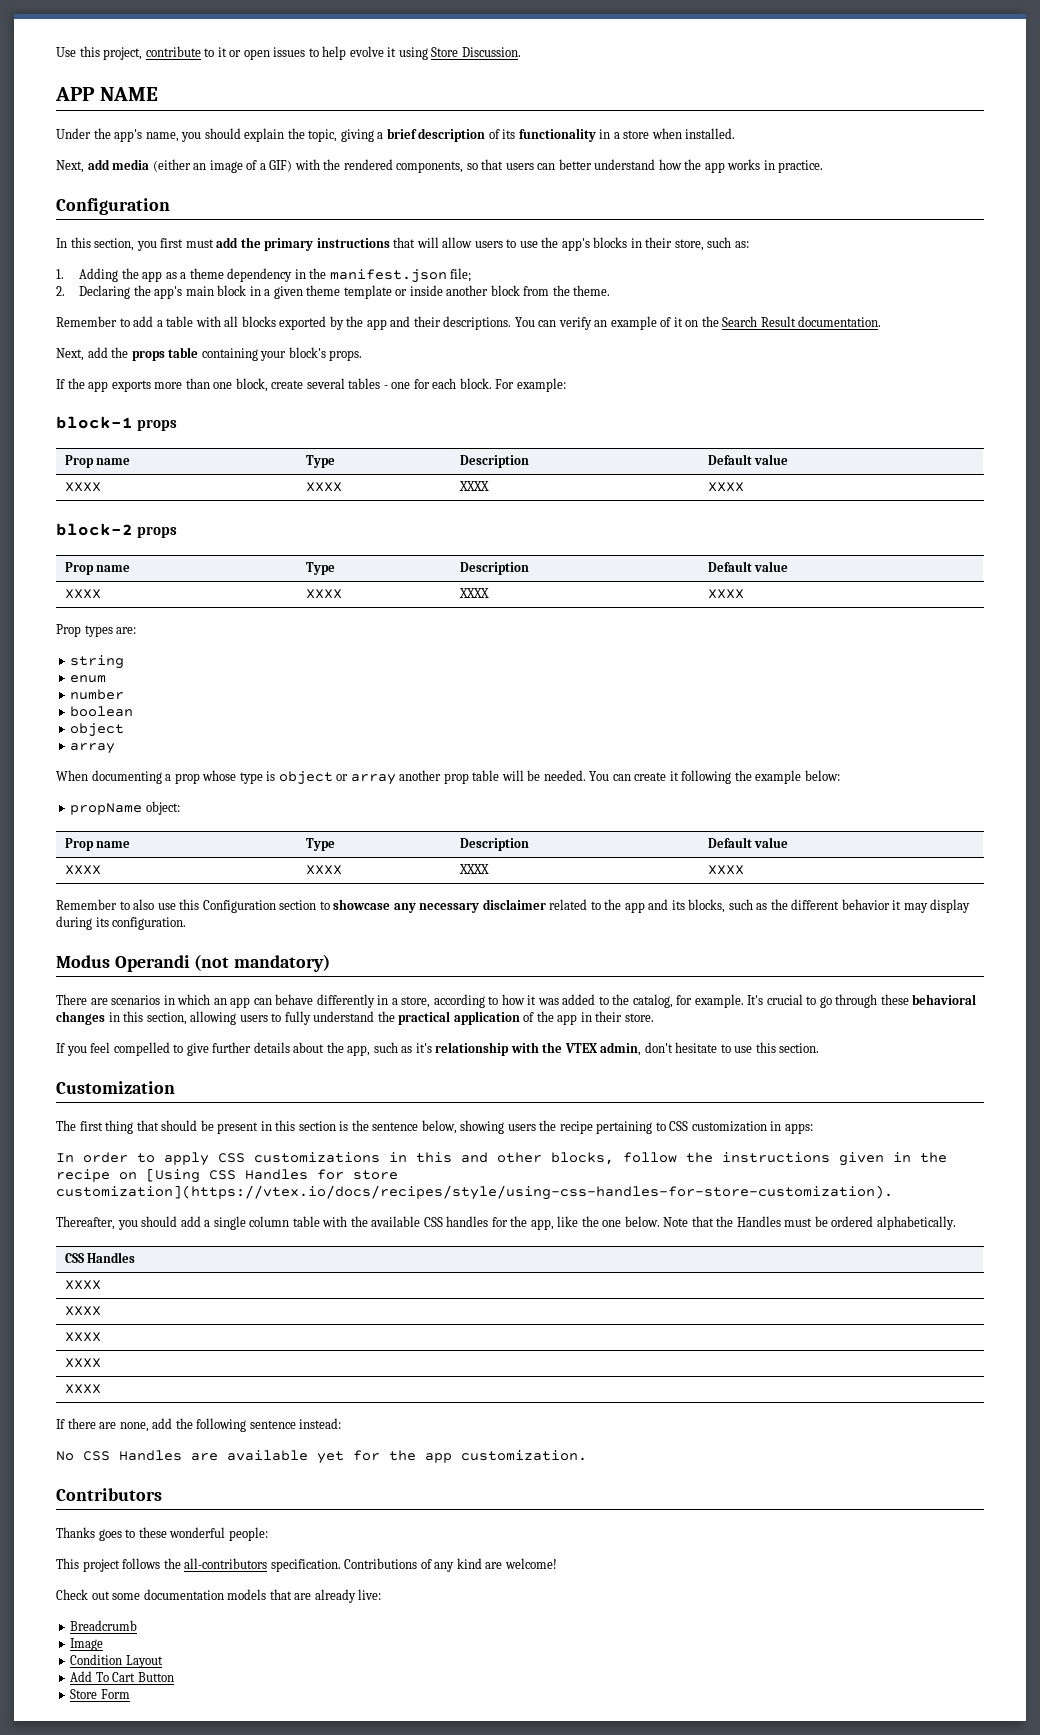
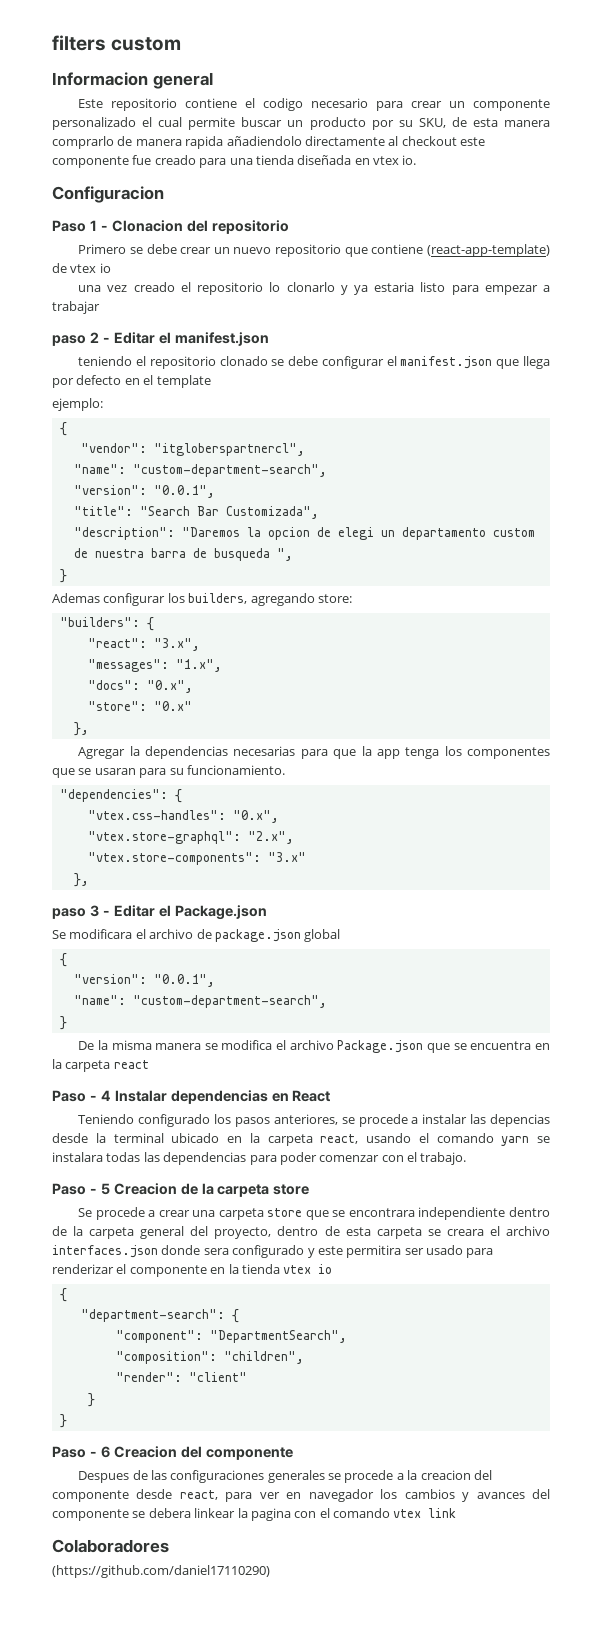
- Use this project, contribute to it or open issues to help evolve it using Store Discussion.
- APP NAME
- Under the app's name, you should explain the topic, giving a brief description of its functionality in a store when installed.
- Next, add media (either an image of a GIF) with the rendered components, so that users can better understand how the app works in practice.
- Configuration
- In this section, you first must add the primary instructions that will allow users to use the app's blocks in their store, such as:
- 1. Adding the app as a theme dependency in the manifest.json file;
- 2. Declaring the app's main block in a given theme template or inside another block from the theme.
- Remember to add a table with all blocks exported by the app and their descriptions. You can verify an example of it on the Search Result documentation.
- Next, add the props table containing your block's props.
- If the app exports more than one block, create several tables - one for each block. For example:
- block-1 props
- Prop name | Type | Description | Default value
- XXXX | XXXX | XXXX | XXXX
- block-2 props
- Prop name | Type | Description | Default value
- XXXX | XXXX | XXXX | XXXX
- Prop types are:
- string
- enum
- number
- boolean
- object
- array
- When documenting a prop whose type is object or array another prop table will be needed. You can create it following the example below:
- propName object:
- Prop name | Type | Description | Default value
- XXXX | XXXX | XXXX | XXXX
- Remember to also use this Configuration section to showcase any necessary disclaimer related to the app and its blocks, such as the different behavior it may display during its configuration.
- Modus Operandi (not mandatory)
- There are scenarios in which an app can behave differently in a store, according to how it was added to the catalog, for example. It's crucial to go through these behavioral changes in this section, allowing users to fully understand the practical application of the app in their store.
- If you feel compelled to give further details about the app, such as it's relationship with the VTEX admin, don't hesitate to use this section.
- Customization
- The first thing that should be present in this section is the sentence below, showing users the recipe pertaining to CSS customization in apps:
- In order to apply CSS customizations in this and other blocks, follow the instructions given in the recipe on [Using CSS Handles for store customization](https://vtex.io/docs/recipes/style/using-css-handles-for-store-customization).
- Thereafter, you should add a single column table with the available CSS handles for the app, like the one below. Note that the Handles must be ordered alphabetically.
- CSS Handles
- XXXX
- XXXX
- XXXX
- XXXX
- XXXX
- If there are none, add the following sentence instead:
- No CSS Handles are available yet for the app customization.
- Contributors
- Thanks goes to these wonderful people:
- This project follows the all-contributors specification. Contributions of any kind are welcome!
- Check out some documentation models that are already live:
- Breadcrumb
- Image
- Condition Layout
- Add To Cart Button
- Store Form
+ filters custom
+ Informacion general
+ Este repositorio contiene el codigo necesario para crear un componente personalizado el cual permite buscar un producto por su SKU, de esta manera comprarlo de manera rapida añadiendolo directamente al checkout este componente fue creado para una tienda diseñada en vtex io.
+ Configuracion
+ Paso 1 - Clonacion del repositorio
+ Primero se debe crear un nuevo repositorio que contiene (react-app-template) de vtex io
+ una vez creado el repositorio lo clonarlo y ya estaria listo para empezar a trabajar
+ paso 2 - Editar el manifest.json
+ teniendo el repositorio clonado se debe configurar el manifest.json que llega por defecto en el template
+ ejemplo:
+ {
+ "vendor": "itgloberspartnercl",
+ "name": "custom-department-search",
+ "version": "0.0.1",
+ "title": "Search Bar Customizada",
+ "description": "Daremos la opcion de elegi un departamento custom de nuestra barra de busqueda ",
+ }
+ Ademas configurar los builders, agregando store:
+ "builders": {
+ "react": "3.x",
+ "messages": "1.x",
+ "docs": "0.x",
+ "store": "0.x"
+ },
+ Agregar la dependencias necesarias para que la app tenga los componentes que se usaran para su funcionamiento.
+ "dependencies": {
+ "vtex.css-handles": "0.x",
+ "vtex.store-graphql": "2.x",
+ "vtex.store-components": "3.x"
+ },
+ paso 3 - Editar el Package.json
+ Se modificara el archivo de package.json global
+ {
+ "version": "0.0.1",
+ "name": "custom-department-search",
+ }
+ De la misma manera se modifica el archivo Package.json que se encuentra en la carpeta react
+ Paso - 4 Instalar dependencias en React
+ Teniendo configurado los pasos anteriores, se procede a instalar las depencias desde la terminal ubicado en la carpeta react, usando el comando yarn se instalara todas las dependencias para poder comenzar con el trabajo.
+ Paso - 5 Creacion de la carpeta store
+ Se procede a crear una carpeta store que se encontrara independiente dentro de la carpeta general del proyecto, dentro de esta carpeta se creara el archivo interfaces.json donde sera configurado y este permitira ser usado para renderizar el componente en la tienda vtex io
+ {
+ "department-search": {
+ "component": "DepartmentSearch",
+ "composition": "children",
+ "render": "client"
+ }
+ }
+ Paso - 6 Creacion del componente
+ Despues de las configuraciones generales se procede a la creacion del componente desde react, para ver en navegador los cambios y avances del componente se debera linkear la pagina con el comando vtex link
+ Colaboradores
+ (https://github.com/daniel17110290)

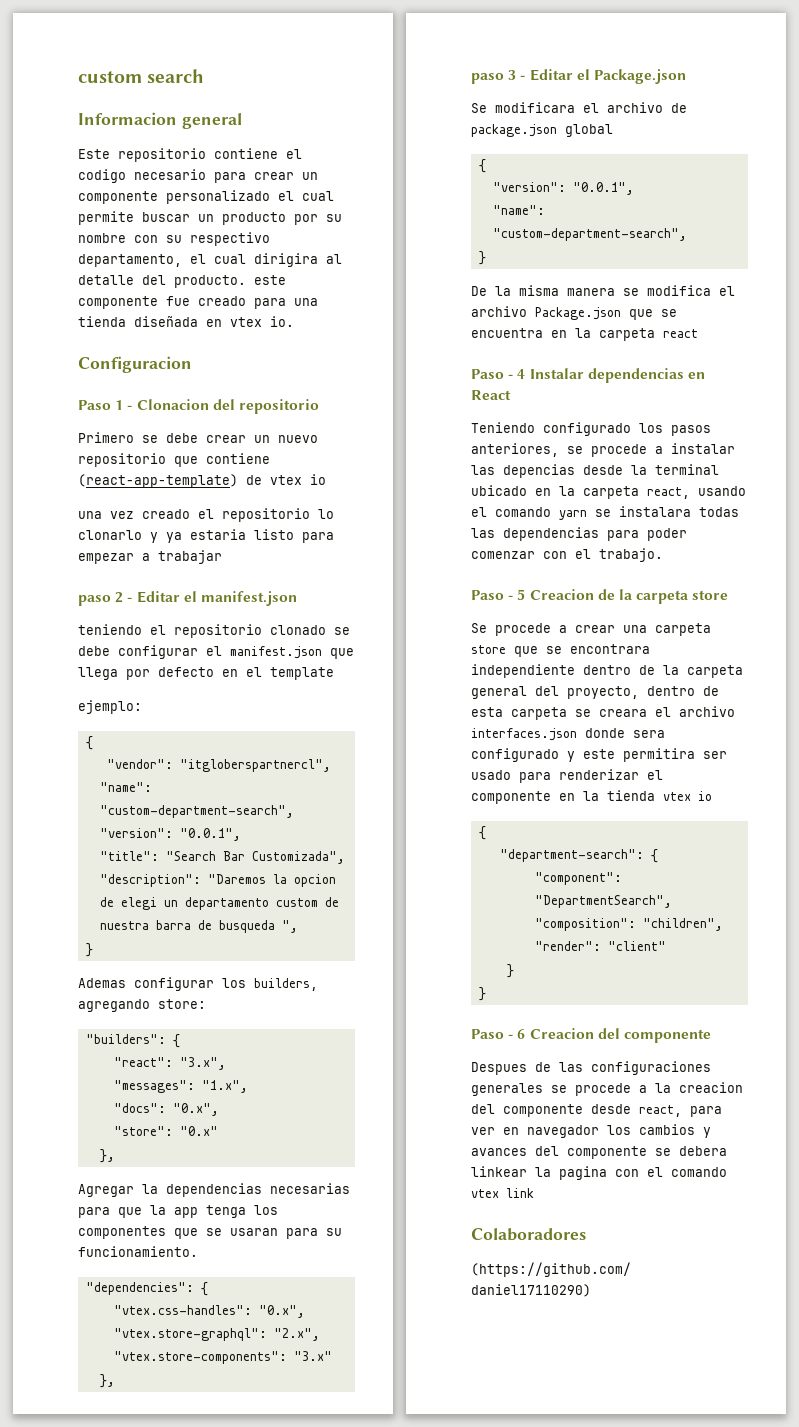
- filters custom
+ custom search
- Este repositorio contiene el codigo necesario para crear un componente personalizado el cual permite buscar un producto por su SKU, de esta manera comprarlo de manera rapida añadiendolo directamente al checkout este componente fue creado para una tienda diseñada en vtex io.
+ Este repositorio contiene el codigo necesario para crear un componente personalizado el cual permite buscar un producto por su nombre con su respectivo departamento, el cual dirigira al detalle del producto. este componente fue creado para una tienda diseñada en vtex io.

